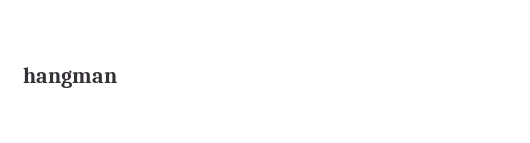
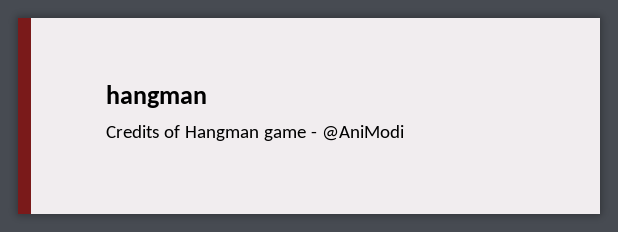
+ Credits of Hangman game - @AniModi

